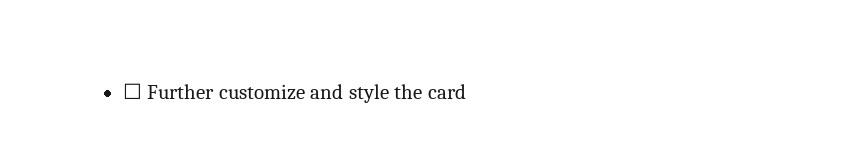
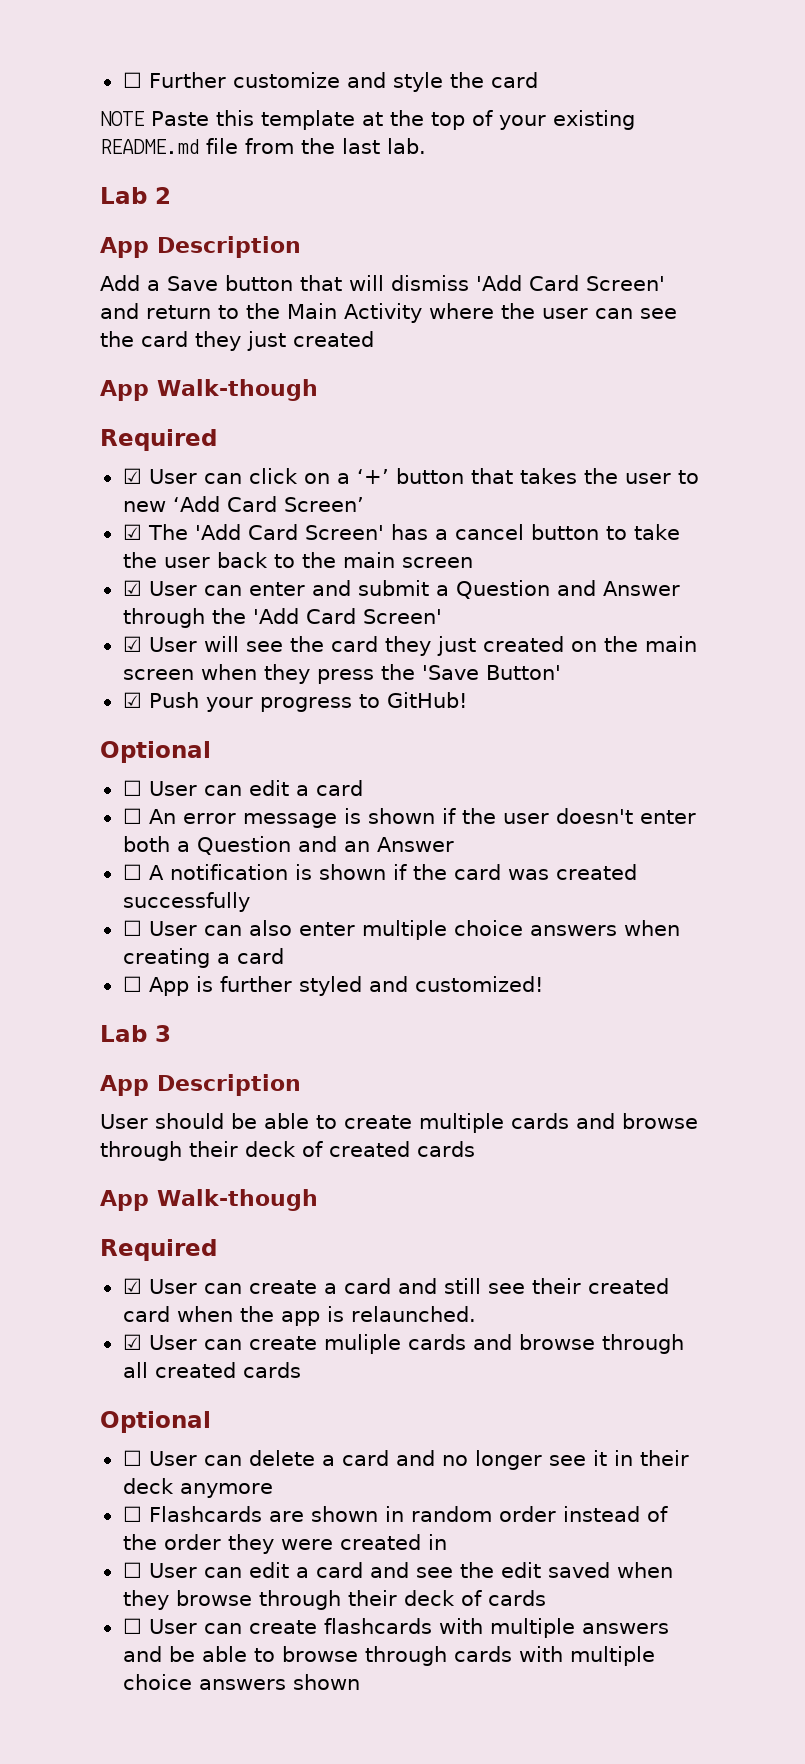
+ NOTE Paste this template at the top of your existing README.md file from the last lab.
+ Lab 2
+ App Description
+ Add a Save button that will dismiss 'Add Card Screen' and return to the Main Activity where the user can see the card they just created
+ App Walk-though
+ Required
+ ☑ User can click on a ‘+’ button that takes the user to new ‘Add Card Screen’
+ ☑ The 'Add Card Screen' has a cancel button to take the user back to the main screen
+ ☑ User can enter and submit a Question and Answer through the 'Add Card Screen'
+ ☑ User will see the card they just created on the main screen when they press the 'Save Button'
+ ☑ Push your progress to GitHub!
+ Optional
+ ☐ User can edit a card
+ ☐ An error message is shown if the user doesn't enter both a Question and an Answer
+ ☐ A notification is shown if the card was created successfully
+ ☐ User can also enter multiple choice answers when creating a card
+ ☐ App is further styled and customized!
+ Lab 3
+ App Description
+ User should be able to create multiple cards and browse through their deck of created cards
+ App Walk-though
+ Required
+ ☑ User can create a card and still see their created card when the app is relaunched.
+ ☑ User can create muliple cards and browse through all created cards
+ Optional
+ ☐ User can delete a card and no longer see it in their deck anymore
+ ☐ Flashcards are shown in random order instead of the order they were created in
+ ☐ User can edit a card and see the edit saved when they browse through their deck of cards
+ ☐ User can create flashcards with multiple answers and be able to browse through cards with multiple choice answers shown

